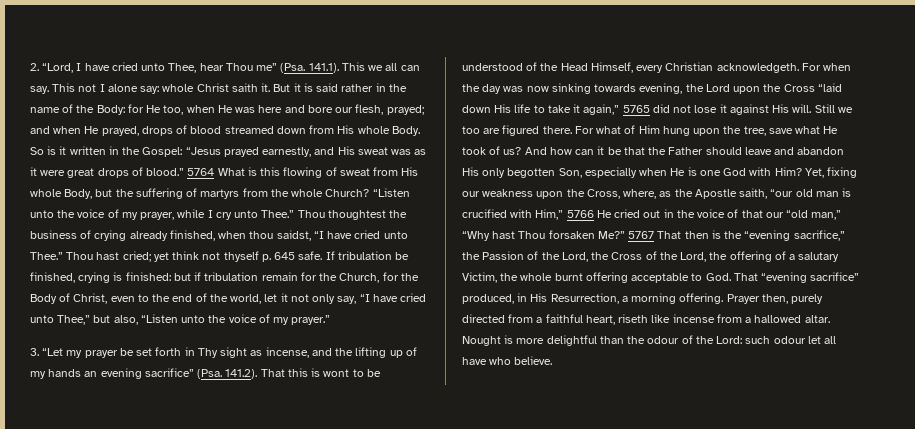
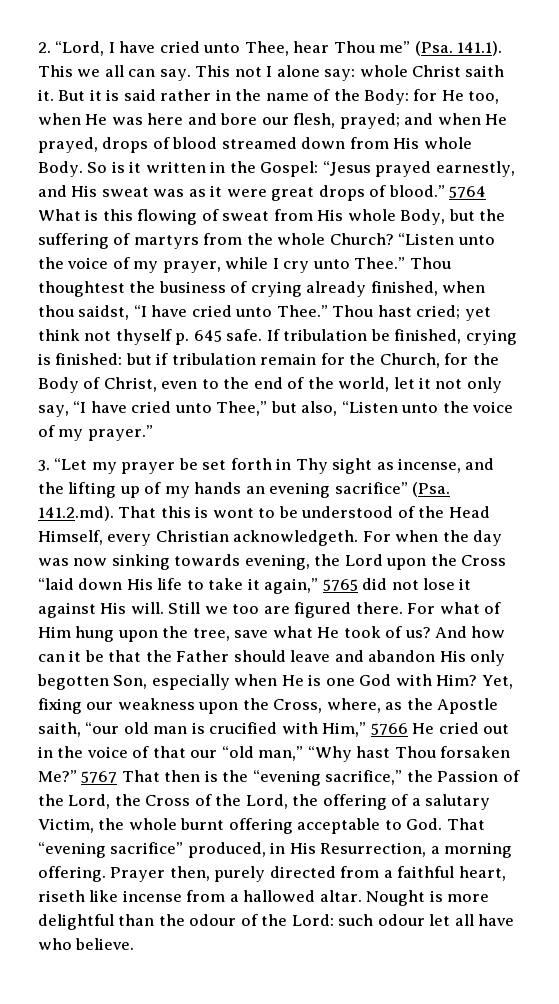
- 3. “Let my prayer be set forth in Thy sight as incense, and the lifting up of my hands an evening sacrifice” (Psa. 141.2). That this is wont to be understood of the Head Himself, every Christian acknowledgeth.
+ 3. “Let my prayer be set forth in Thy sight as incense, and the lifting up of my hands an evening sacrifice” (Psa. 141.2.md). That this is wont to be understood of the Head Himself, every Christian acknowledgeth.

